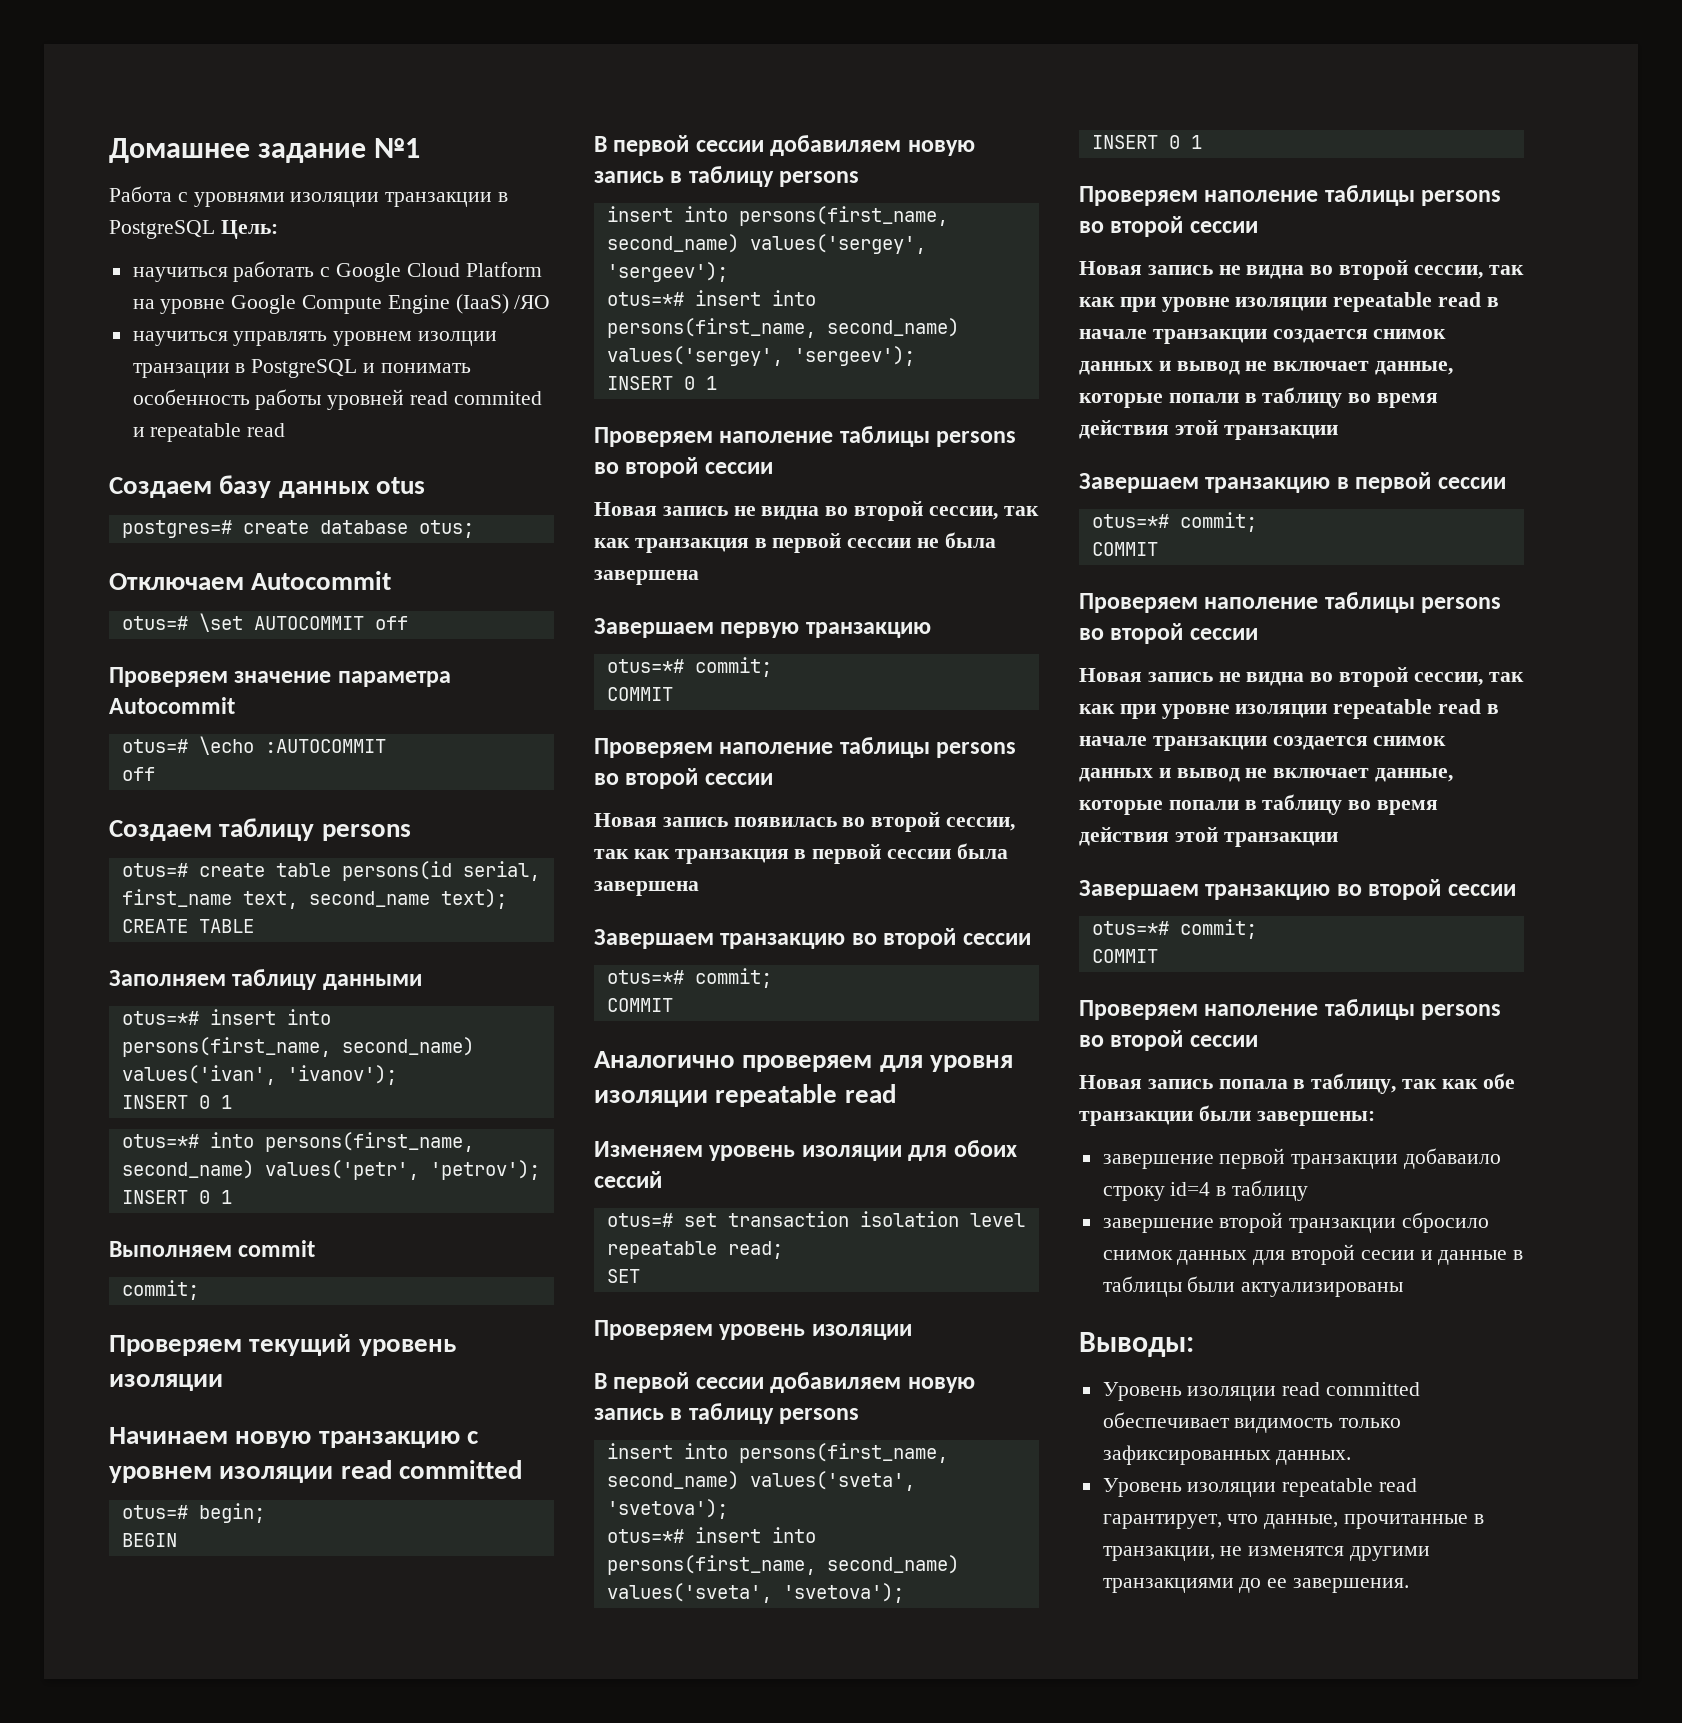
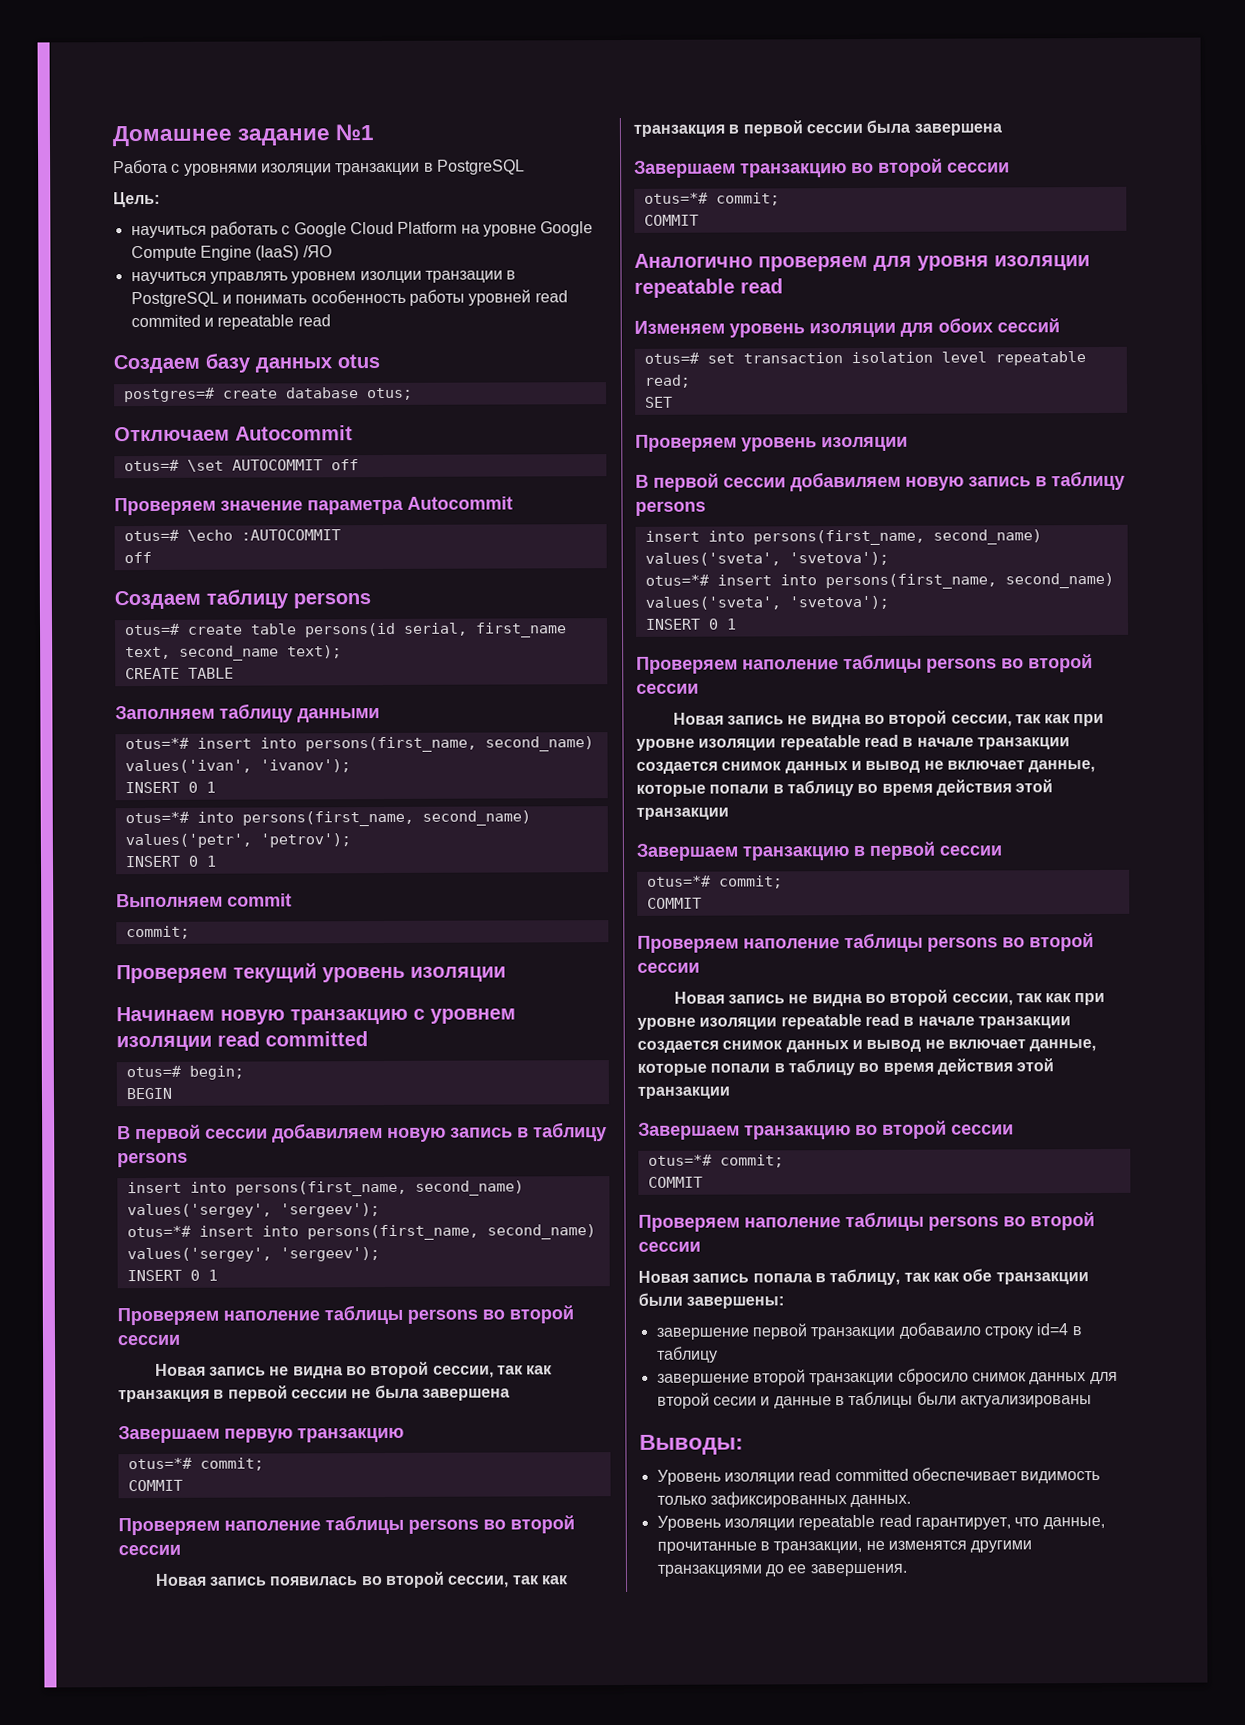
- Работа с уровнями изоляции транзакции в PostgreSQL Цель:
+ Работа с уровнями изоляции транзакции в PostgreSQL
+ Цель:

